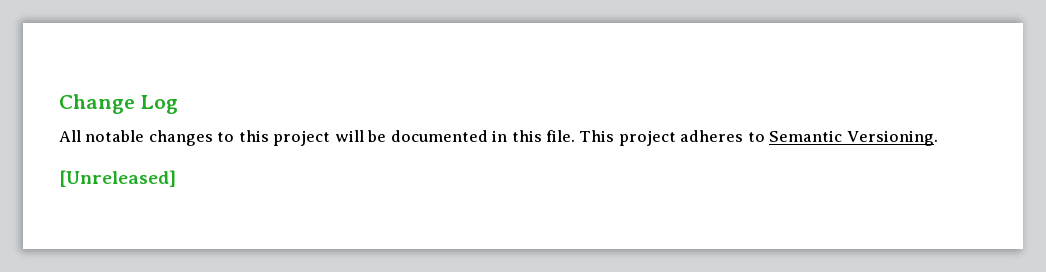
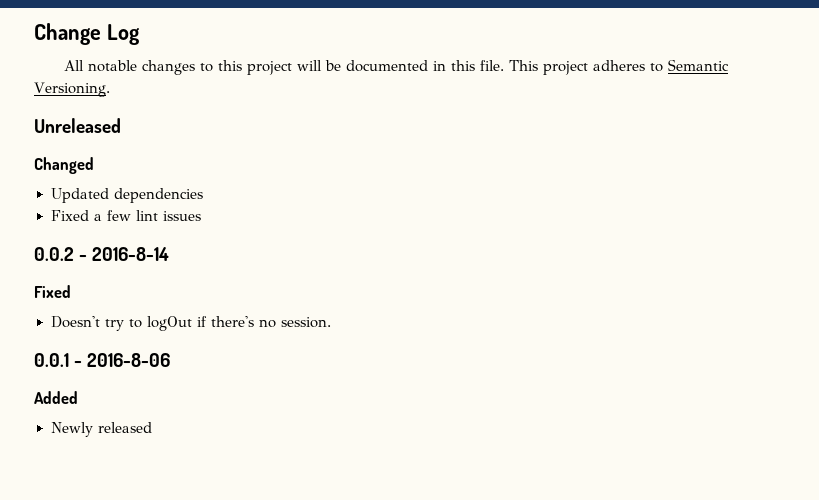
- [Unreleased]
+ Unreleased
+ Changed
+ Updated dependencies
+ Fixed a few lint issues
+ 0.0.2 - 2016-8-14
+ Fixed
+ Doesn't try to logOut if there's no session.
+ 0.0.1 - 2016-8-06
+ Added
+ Newly released

